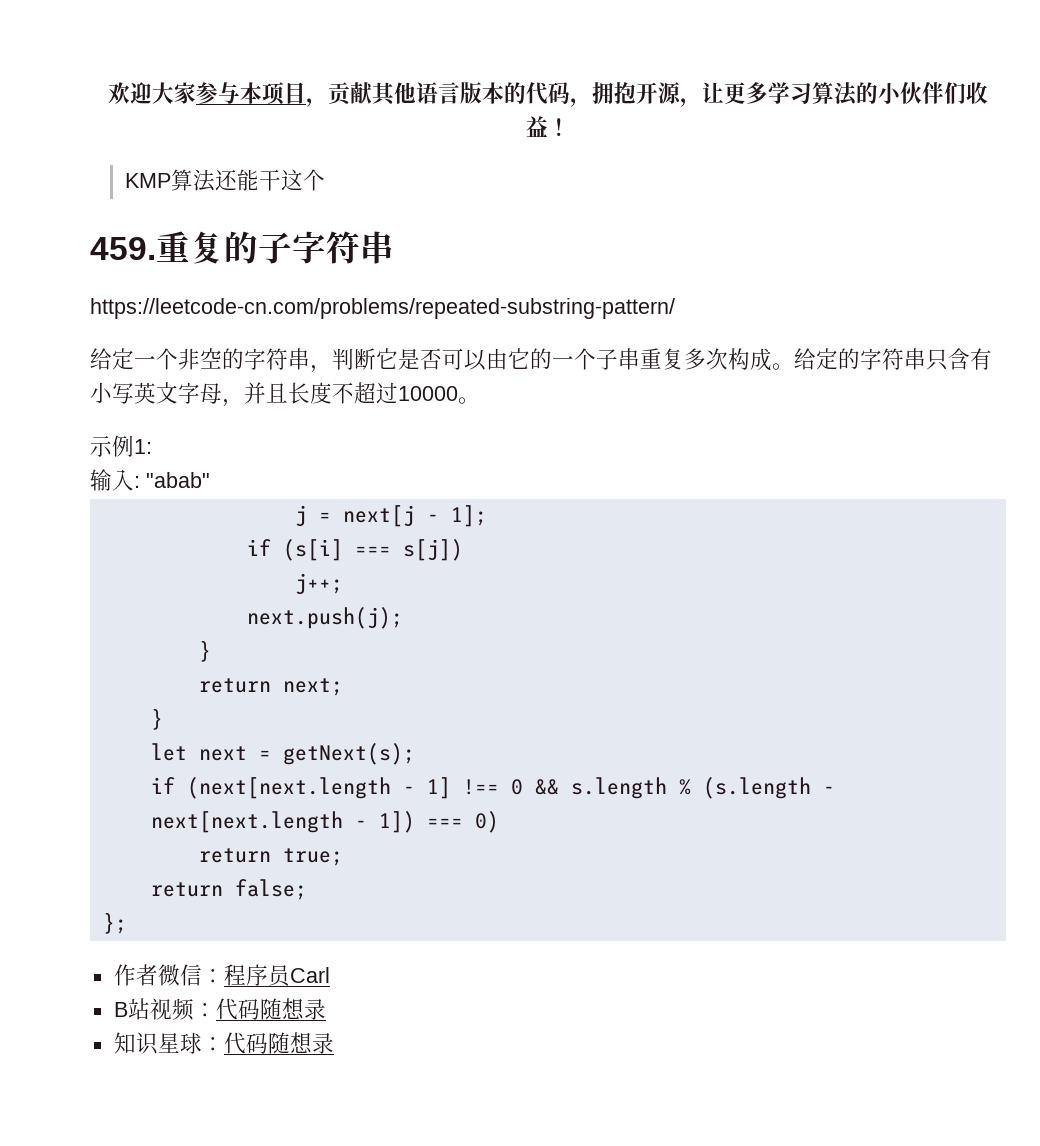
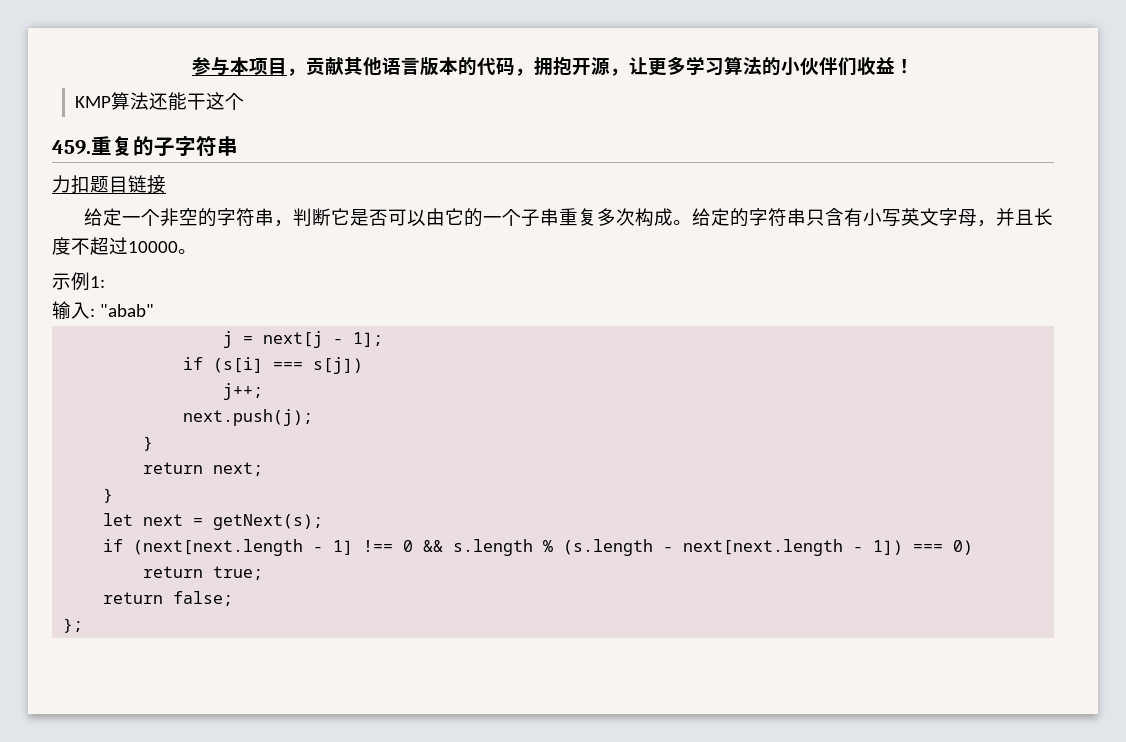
- 欢迎大家参与本项目，贡献其他语言版本的代码，拥抱开源，让更多学习算法的小伙伴们收益！
+ 参与本项目，贡献其他语言版本的代码，拥抱开源，让更多学习算法的小伙伴们收益！
- https://leetcode-cn.com/problems/repeated-substring-pattern/
+ 力扣题目链接
- 作者微信：程序员Carl
- B站视频：代码随想录
- 知识星球：代码随想录

